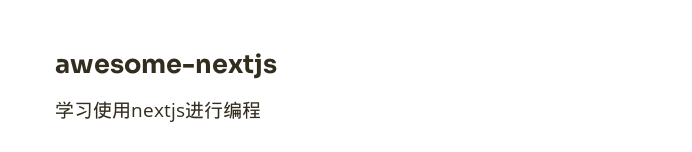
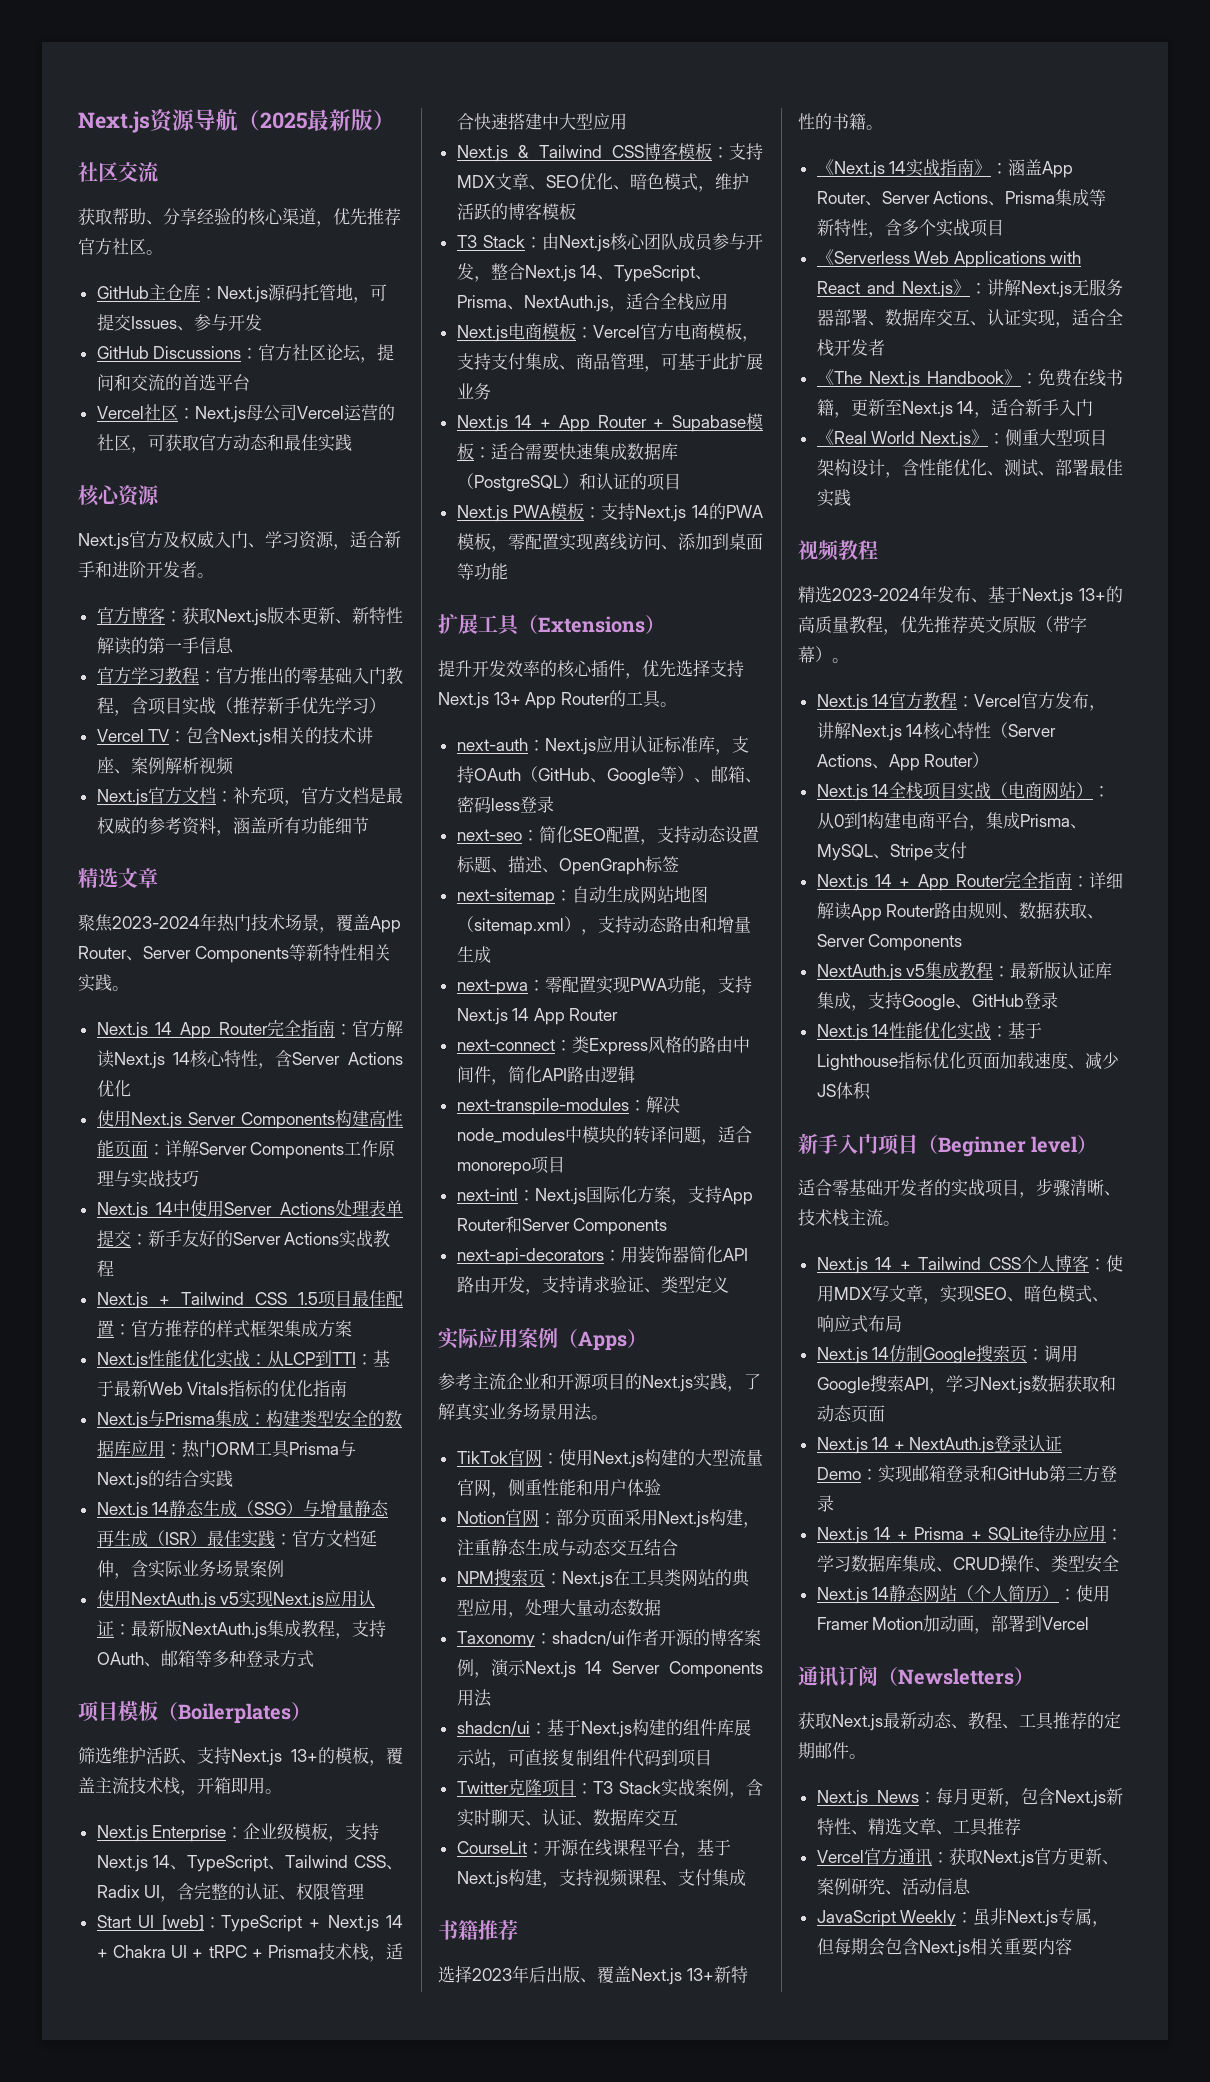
- awesome-nextjs
- 学习使用nextjs进行编程
+ Next.js资源导航（2025最新版）
+ 社区交流
+ 获取帮助、分享经验的核心渠道，优先推荐官方社区。
+ GitHub主仓库：Next.js源码托管地，可提交Issues、参与开发
+ GitHub Discussions：官方社区论坛，提问和交流的首选平台
+ Vercel社区：Next.js母公司Vercel运营的社区，可获取官方动态和最佳实践
+ 核心资源
+ Next.js官方及权威入门、学习资源，适合新手和进阶开发者。
+ 官方博客：获取Next.js版本更新、新特性解读的第一手信息
+ 官方学习教程：官方推出的零基础入门教程，含项目实战（推荐新手优先学习）
+ Vercel TV：包含Next.js相关的技术讲座、案例解析视频
+ Next.js官方文档：补充项，官方文档是最权威的参考资料，涵盖所有功能细节
+ 精选文章
+ 聚焦2023-2024年热门技术场景，覆盖App Router、Server Components等新特性相关实践。
+ Next.js 14 App Router完全指南：官方解读Next.js 14核心特性，含Server Actions优化
+ 使用Next.js Server Components构建高性能页面：详解Server Components工作原理与实战技巧
+ Next.js 14中使用Server Actions处理表单提交：新手友好的Server Actions实战教程
+ Next.js + Tailwind CSS 1.5项目最佳配置：官方推荐的样式框架集成方案
+ Next.js性能优化实战：从LCP到TTI：基于最新Web Vitals指标的优化指南
+ Next.js与Prisma集成：构建类型安全的数据库应用：热门ORM工具Prisma与Next.js的结合实践
+ Next.js 14静态生成（SSG）与增量静态再生成（ISR）最佳实践：官方文档延伸，含实际业务场景案例
+ 使用NextAuth.js v5实现Next.js应用认证：最新版NextAuth.js集成教程，支持OAuth、邮箱等多种登录方式
+ 项目模板（Boilerplates）
+ 筛选维护活跃、支持Next.js 13+的模板，覆盖主流技术栈，开箱即用。
+ Next.js Enterprise：企业级模板，支持Next.js 14、TypeScript、Tailwind CSS、Radix UI，含完整的认证、权限管理
+ Start UI [web]：TypeScript + Next.js 14 + Chakra UI + tRPC + Prisma技术栈，适合快速搭建中大型应用
+ Next.js & Tailwind CSS博客模板：支持MDX文章、SEO优化、暗色模式，维护活跃的博客模板
+ T3 Stack：由Next.js核心团队成员参与开发，整合Next.js 14、TypeScript、Prisma、NextAuth.js，适合全栈应用
+ Next.js电商模板：Vercel官方电商模板，支持支付集成、商品管理，可基于此扩展业务
+ Next.js 14 + App Router + Supabase模板：适合需要快速集成数据库（PostgreSQL）和认证的项目
+ Next.js PWA模板：支持Next.js 14的PWA模板，零配置实现离线访问、添加到桌面等功能
+ 扩展工具（Extensions）
+ 提升开发效率的核心插件，优先选择支持Next.js 13+ App Router的工具。
+ next-auth：Next.js应用认证标准库，支持OAuth（GitHub、Google等）、邮箱、密码less登录
+ next-seo：简化SEO配置，支持动态设置标题、描述、OpenGraph标签
+ next-sitemap：自动生成网站地图（sitemap.xml），支持动态路由和增量生成
+ next-pwa：零配置实现PWA功能，支持Next.js 14 App Router
+ next-connect：类Express风格的路由中间件，简化API路由逻辑
+ next-transpile-modules：解决node_modules中模块的转译问题，适合monorepo项目
+ next-intl：Next.js国际化方案，支持App Router和Server Components
+ next-api-decorators：用装饰器简化API路由开发，支持请求验证、类型定义
+ 实际应用案例（Apps）
+ 参考主流企业和开源项目的Next.js实践，了解真实业务场景用法。
+ TikTok官网：使用Next.js构建的大型流量官网，侧重性能和用户体验
+ Notion官网：部分页面采用Next.js构建，注重静态生成与动态交互结合
+ NPM搜索页：Next.js在工具类网站的典型应用，处理大量动态数据
+ Taxonomy：shadcn/ui作者开源的博客案例，演示Next.js 14 Server Components用法
+ shadcn/ui：基于Next.js构建的组件库展示站，可直接复制组件代码到项目
+ Twitter克隆项目：T3 Stack实战案例，含实时聊天、认证、数据库交互
+ CourseLit：开源在线课程平台，基于Next.js构建，支持视频课程、支付集成
+ 书籍推荐
+ 选择2023年后出版、覆盖Next.js 13+新特性的书籍。
+ 《Next.js 14实战指南》：涵盖App Router、Server Actions、Prisma集成等新特性，含多个实战项目
+ 《Serverless Web Applications with React and Next.js》：讲解Next.js无服务器部署、数据库交互、认证实现，适合全栈开发者
+ 《The Next.js Handbook》：免费在线书籍，更新至Next.js 14，适合新手入门
+ 《Real World Next.js》：侧重大型项目架构设计，含性能优化、测试、部署最佳实践
+ 视频教程
+ 精选2023-2024年发布、基于Next.js 13+的高质量教程，优先推荐英文原版（带字幕）。
+ Next.js 14官方教程：Vercel官方发布，讲解Next.js 14核心特性（Server Actions、App Router）
+ Next.js 14全栈项目实战（电商网站）：从0到1构建电商平台，集成Prisma、MySQL、Stripe支付
+ Next.js 14 + App Router完全指南：详细解读App Router路由规则、数据获取、Server Components
+ NextAuth.js v5集成教程：最新版认证库集成，支持Google、GitHub登录
+ Next.js 14性能优化实战：基于Lighthouse指标优化页面加载速度、减少JS体积
+ 新手入门项目（Beginner level）
+ 适合零基础开发者的实战项目，步骤清晰、技术栈主流。
+ Next.js 14 + Tailwind CSS个人博客：使用MDX写文章，实现SEO、暗色模式、响应式布局
+ Next.js 14仿制Google搜索页：调用Google搜索API，学习Next.js数据获取和动态页面
+ Next.js 14 + NextAuth.js登录认证Demo：实现邮箱登录和GitHub第三方登录
+ Next.js 14 + Prisma + SQLite待办应用：学习数据库集成、CRUD操作、类型安全
+ Next.js 14静态网站（个人简历）：使用Framer Motion加动画，部署到Vercel
+ 通讯订阅（Newsletters）
+ 获取Next.js最新动态、教程、工具推荐的定期邮件。
+ Next.js News：每月更新，包含Next.js新特性、精选文章、工具推荐
+ Vercel官方通讯：获取Next.js官方更新、案例研究、活动信息
+ JavaScript Weekly：虽非Next.js专属，但每期会包含Next.js相关重要内容

